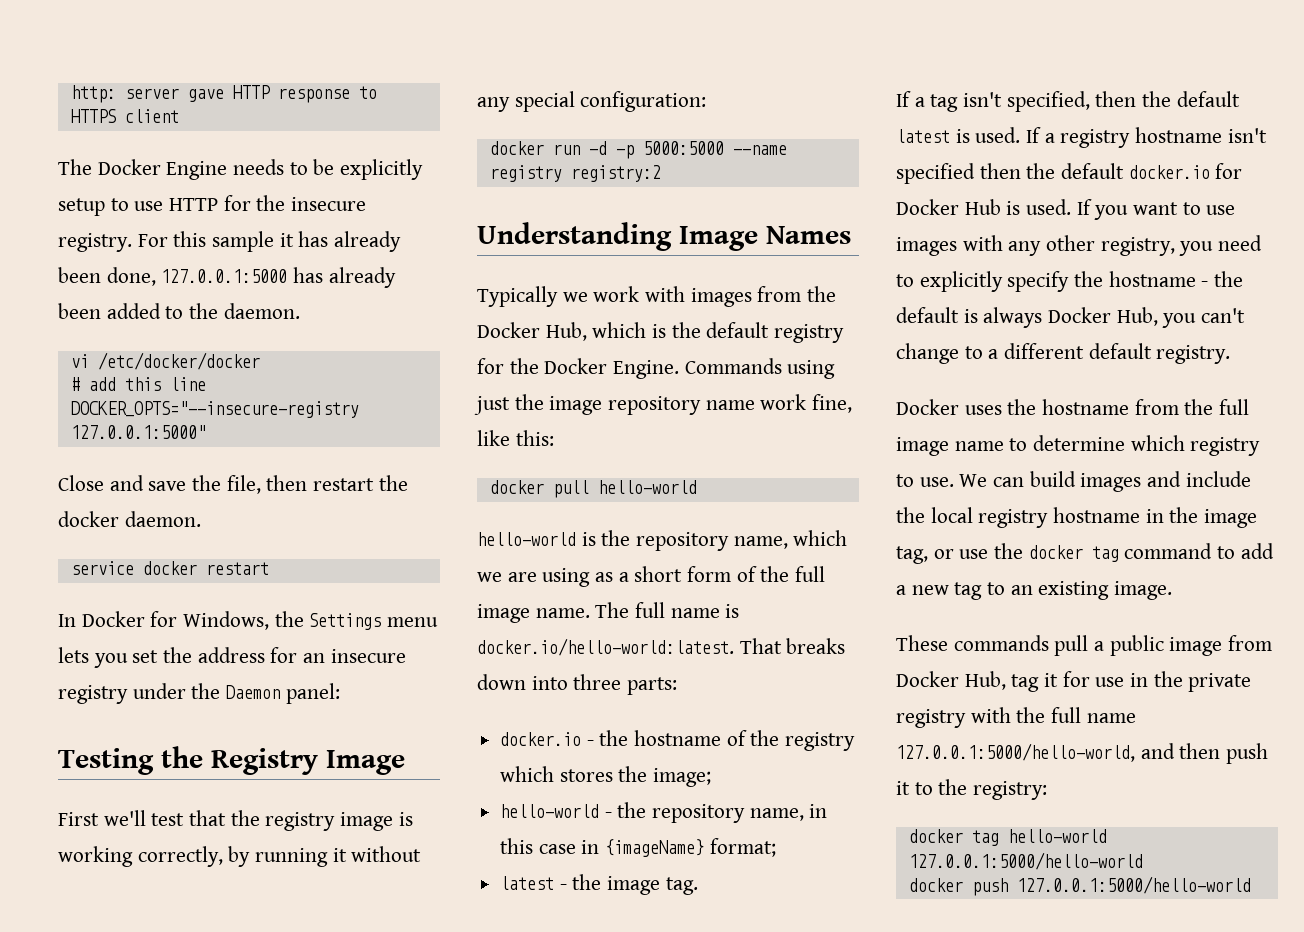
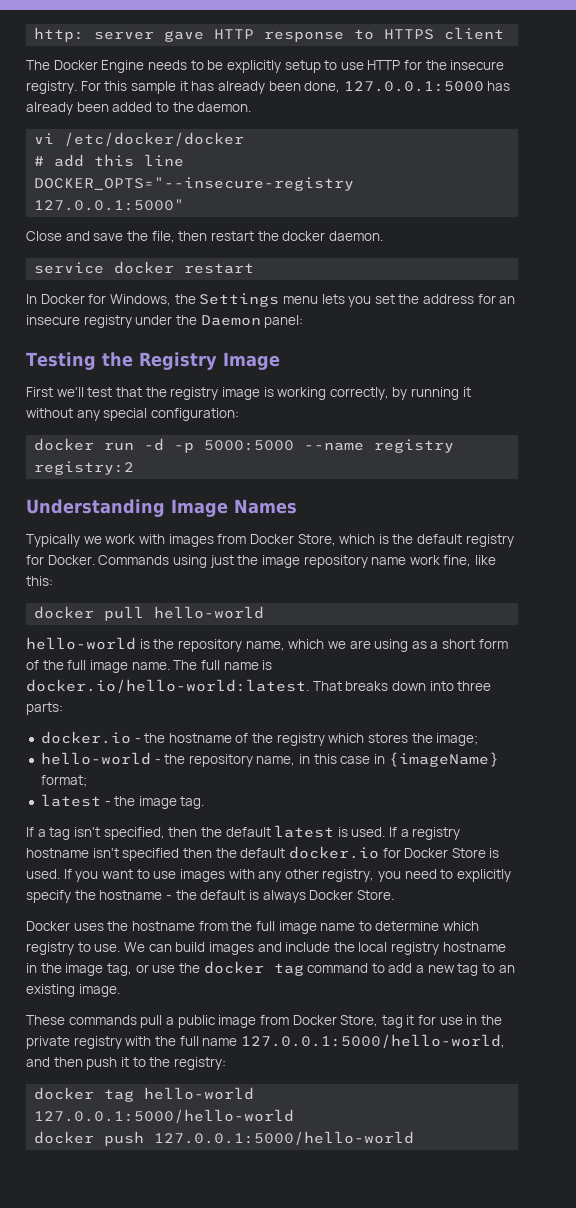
- Typically we work with images from the Docker Hub, which is the default registry for the Docker Engine.
+ Typically we work with images from Docker Store, which is the default registry for Docker.
- If a registry hostname isn't specified then the default docker.io for Docker Hub is used.
+ If a registry hostname isn't specified then the default docker.io for Docker Store is used.
- If you want to use images with any other registry, you need to explicitly specify the hostname - the default is always Docker Hub, you can't change to a different default registry.
+ If you want to use images with any other registry, you need to explicitly specify the hostname - the default is always Docker Store.
- These commands pull a public image from Docker Hub, tag it for use in the private registry with the full name 127.0.0.1:5000/hello-world, and then push it to the registry:
+ These commands pull a public image from Docker Store, tag it for use in the private registry with the full name 127.0.0.1:5000/hello-world, and then push it to the registry:

